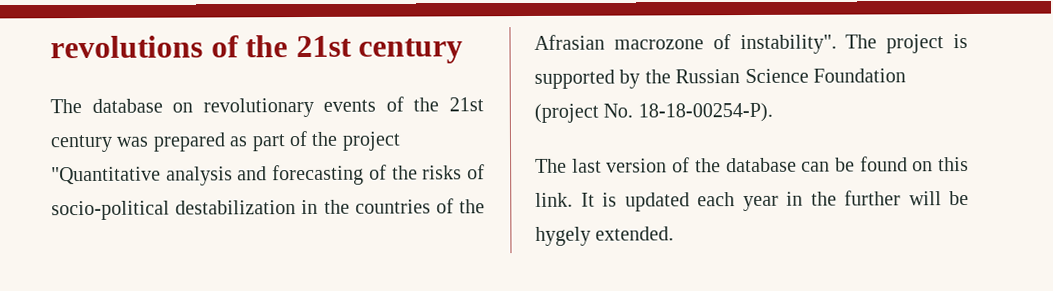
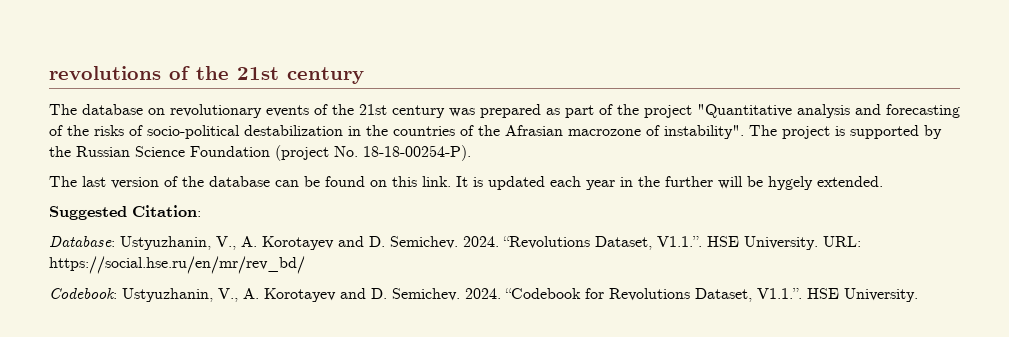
+ Suggested Citation:
+ Database: Ustyuzhanin, V., A. Korotayev and D. Semichev. 2024. “Revolutions Dataset, V1.1.”. HSE University. URL: https://social.hse.ru/en/mr/rev_bd/
+ Codebook: Ustyuzhanin, V., A. Korotayev and D. Semichev. 2024. “Codebook for Revolutions Dataset, V1.1.”. HSE University.

